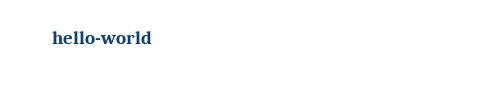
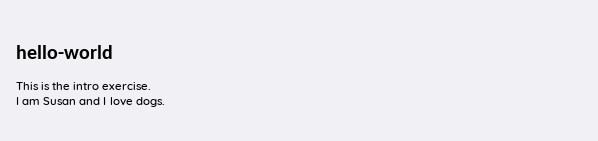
+ This is the intro exercise.
+ I am Susan and I love dogs.

